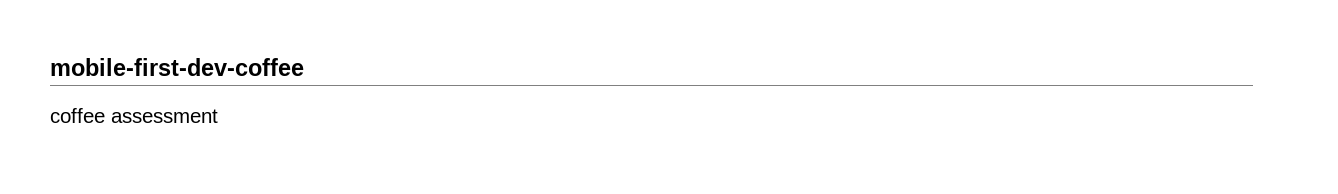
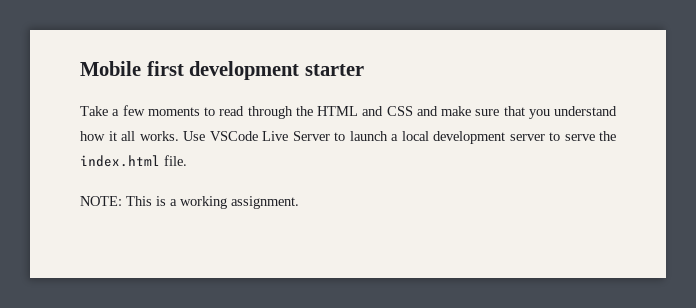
- mobile-first-dev-coffee
- coffee assessment
+ Mobile first development starter
+ Take a few moments to read through the HTML and CSS and make sure that you understand how it all works. Use VSCode Live Server to launch a local development server to serve the index.html file.
+ NOTE: This is a working assignment.

